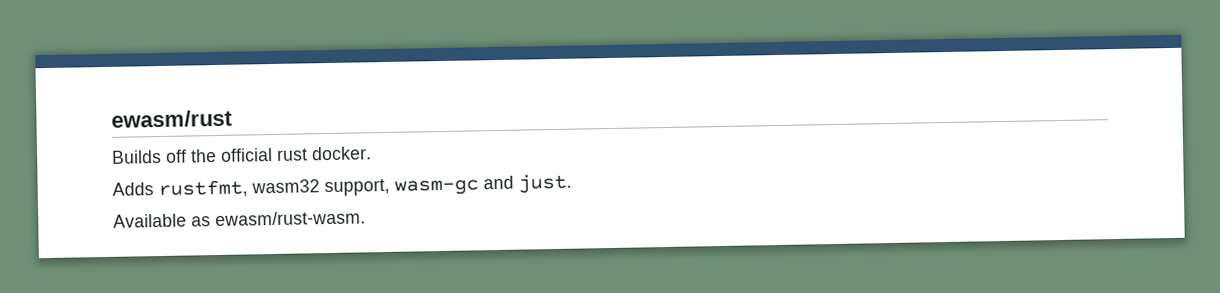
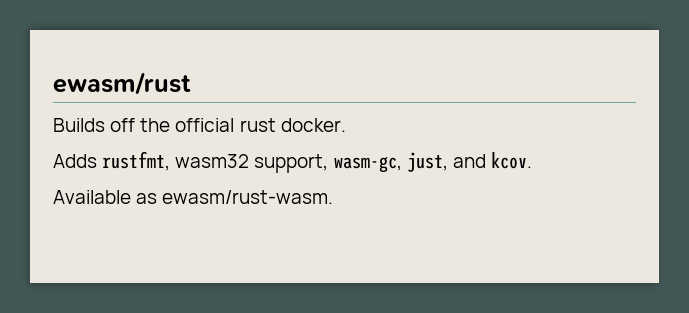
- Adds rustfmt, wasm32 support, wasm-gc and just.
+ Adds rustfmt, wasm32 support, wasm-gc, just, and kcov.

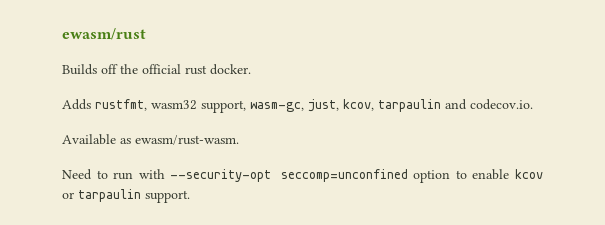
- Adds rustfmt, wasm32 support, wasm-gc, just, and kcov.
+ Adds rustfmt, wasm32 support, wasm-gc, just, kcov, tarpaulin and codecov.io.
+ Need to run with --security-opt seccomp=unconfined option to enable kcov or tarpaulin support.

